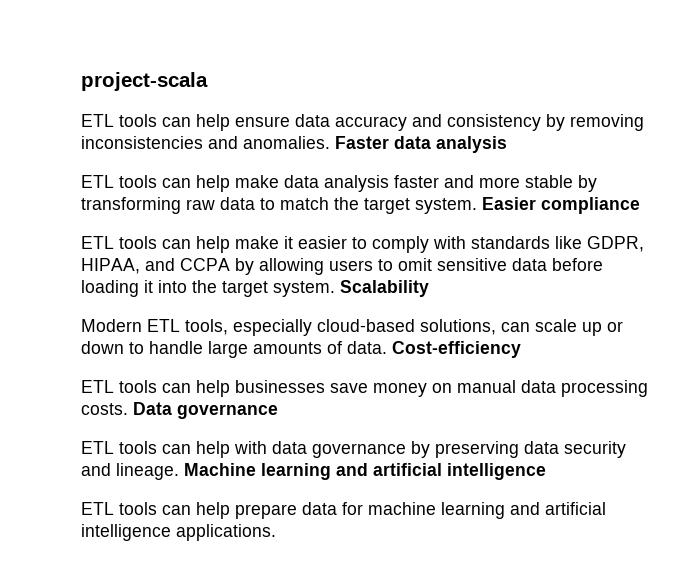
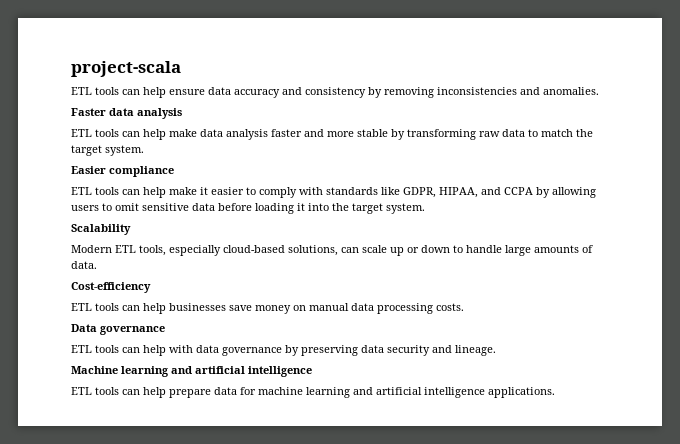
- ETL tools can help ensure data accuracy and consistency by removing inconsistencies and anomalies. Faster data analysis
+ ETL tools can help ensure data accuracy and consistency by removing inconsistencies and anomalies.
+ Faster data analysis
- ETL tools can help make data analysis faster and more stable by transforming raw data to match the target system. Easier compliance
+ ETL tools can help make data analysis faster and more stable by transforming raw data to match the target system.
+ Easier compliance
- ETL tools can help make it easier to comply with standards like GDPR, HIPAA, and CCPA by allowing users to omit sensitive data before loading it into the target system. Scalability
+ ETL tools can help make it easier to comply with standards like GDPR, HIPAA, and CCPA by allowing users to omit sensitive data before loading it into the target system.
+ Scalability
- Modern ETL tools, especially cloud-based solutions, can scale up or down to handle large amounts of data. Cost-efficiency
+ Modern ETL tools, especially cloud-based solutions, can scale up or down to handle large amounts of data.
+ Cost-efficiency
- ETL tools can help businesses save money on manual data processing costs. Data governance
+ ETL tools can help businesses save money on manual data processing costs.
+ Data governance
- ETL tools can help with data governance by preserving data security and lineage. Machine learning and artificial intelligence
+ ETL tools can help with data governance by preserving data security and lineage.
+ Machine learning and artificial intelligence

